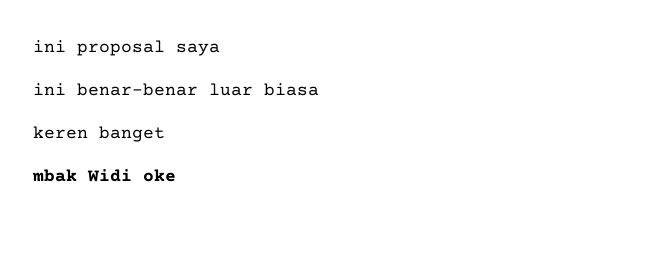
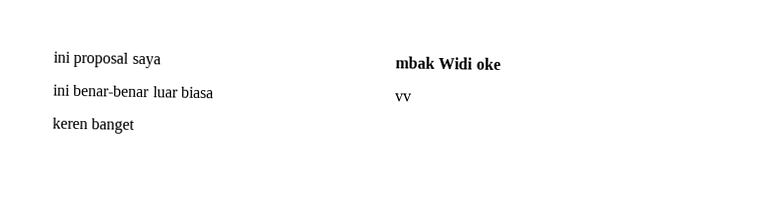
+ vv

